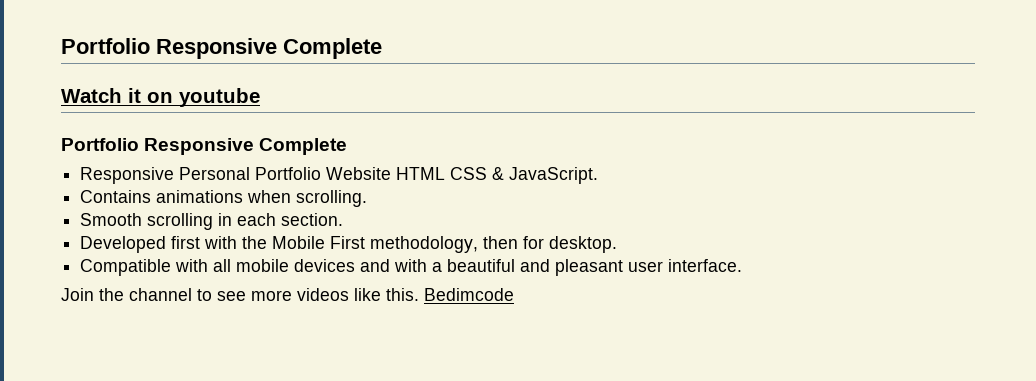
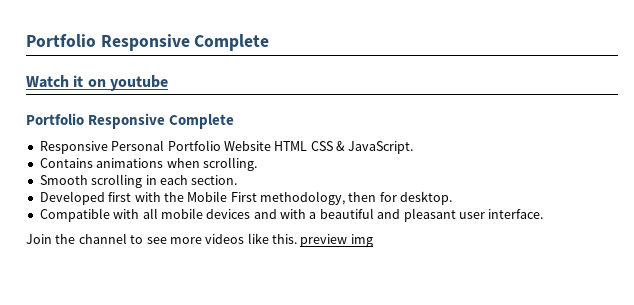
- Join the channel to see more videos like this. Bedimcode
+ Join the channel to see more videos like this. preview img

